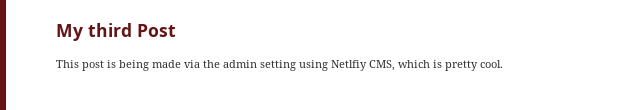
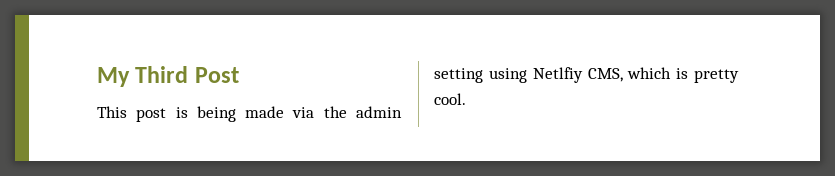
- My third Post
+ My Third Post

